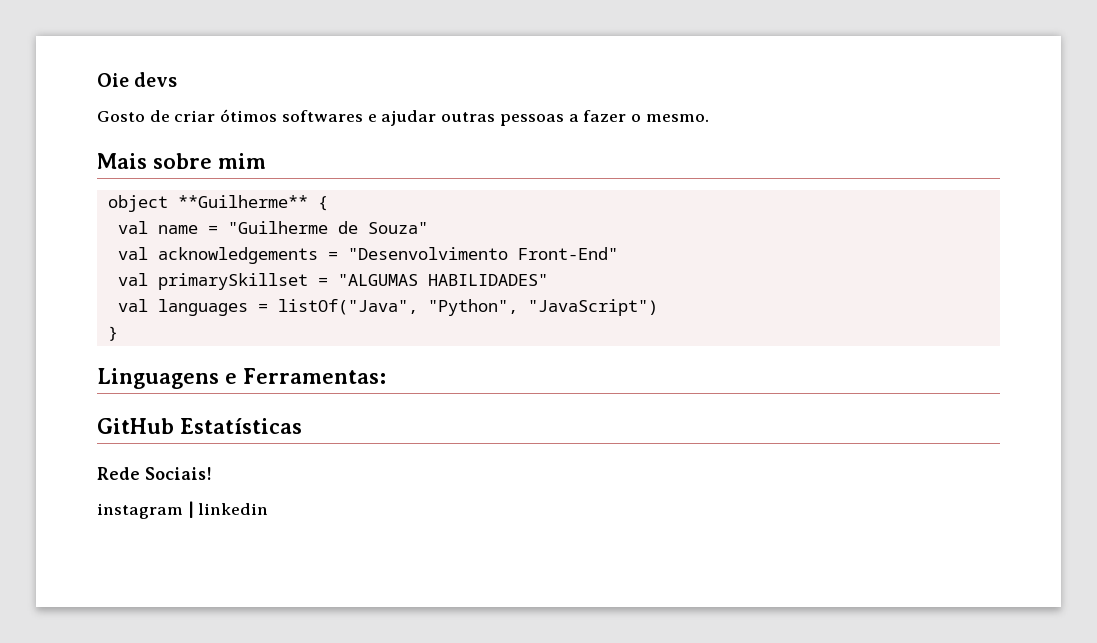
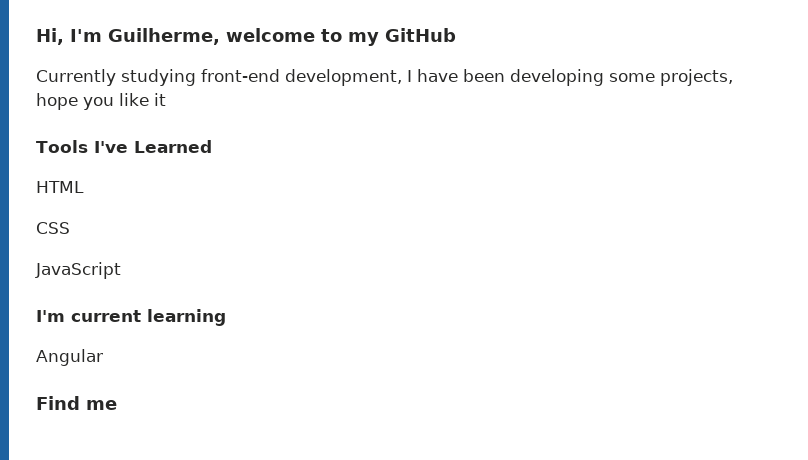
- Oie devs
- Gosto de criar ótimos softwares e ajudar outras pessoas a fazer o mesmo.
- Mais sobre mim
- object **Guilherme** {
- val name = "Guilherme de Souza"
- val acknowledgements = "Desenvolvimento Front-End"
- val primarySkillset = "ALGUMAS HABILIDADES"
- val languages = listOf("Java", "Python", "JavaScript")
- }
- Linguagens e Ferramentas:
- GitHub Estatísticas
- Rede Sociais!
- instagram | linkedin
+ Hi, I'm Guilherme, welcome to my GitHub
+ Currently studying front-end development, I have been developing some projects, hope you like it
+ Tools I've Learned
+ HTML
+ CSS
+ JavaScript
+ I'm current learning
+ Angular
+ Find me

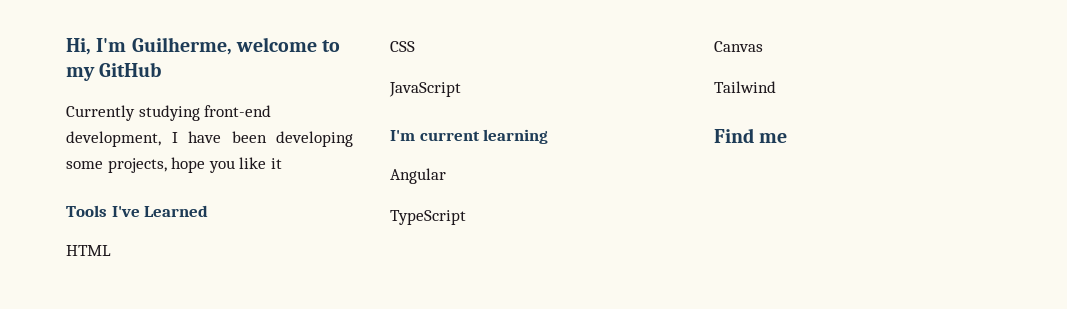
+ TypeScript
+ Canvas
+ Tailwind

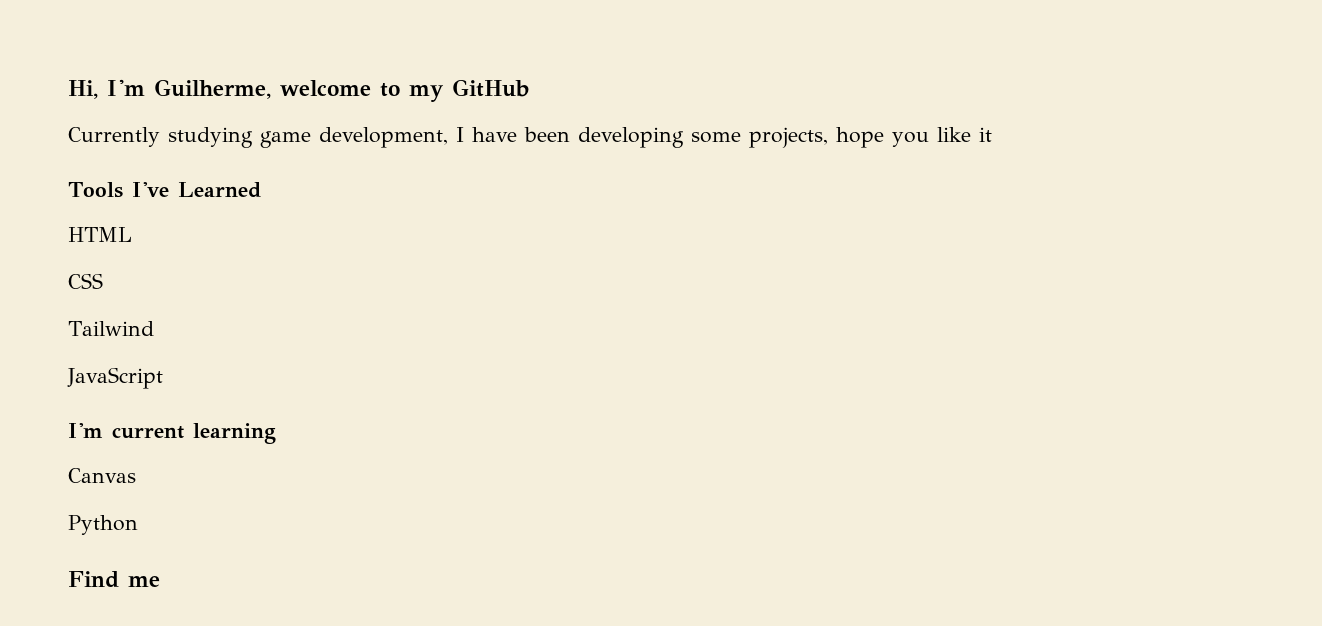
- Currently studying front-end development, I have been developing some projects, hope you like it
+ Currently studying game development, I have been developing some projects, hope you like it
+ Tailwind
- Angular
- TypeScript
- Tailwind
+ Python

